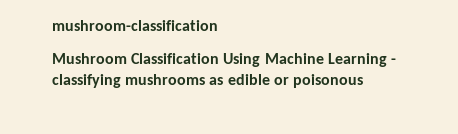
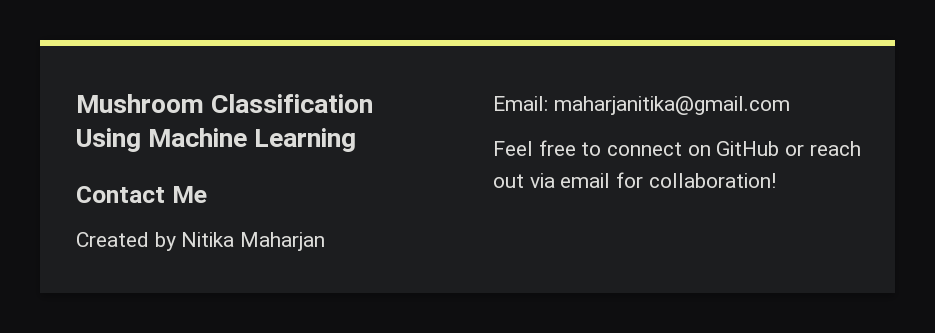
- mushroom-classification
- Mushroom Classification Using Machine Learning - classifying mushrooms as edible or poisonous
+ Mushroom Classification Using Machine Learning
+ Contact Me
+ Created by Nitika Maharjan
+ Email: maharjanitika@gmail.com
+ Feel free to connect on GitHub or reach out via email for collaboration!

